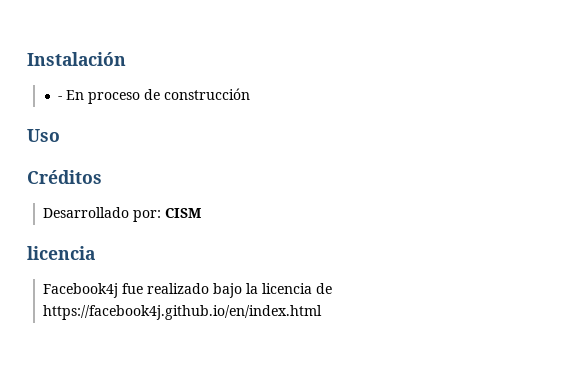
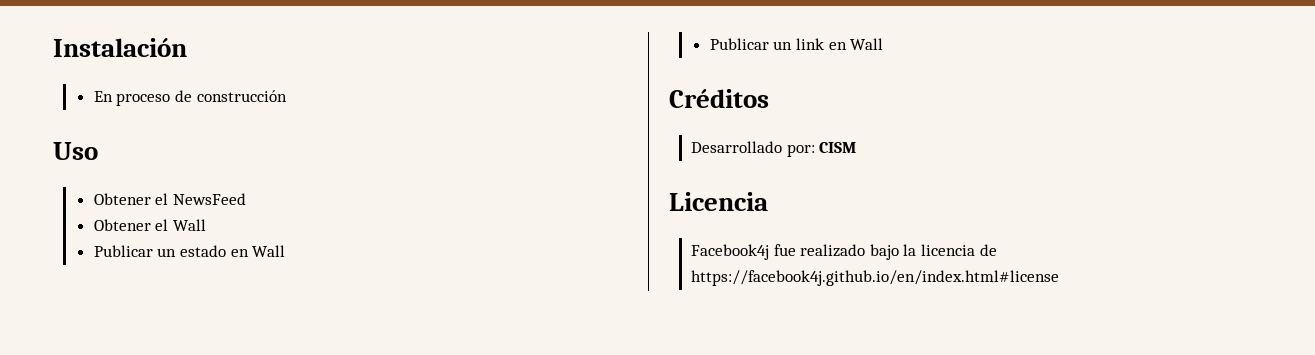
- - En proceso de construcción
+ En proceso de construcción
+ Obtener el NewsFeed
+ Obtener el Wall
+ Publicar un estado en Wall
+ Publicar un link en Wall
  Desarrollado por: CISM
- licencia
+ Licencia
- Facebook4j fue realizado bajo la licencia de https://facebook4j.github.io/en/index.html
+ Facebook4j fue realizado bajo la licencia de https://facebook4j.github.io/en/index.html#license

